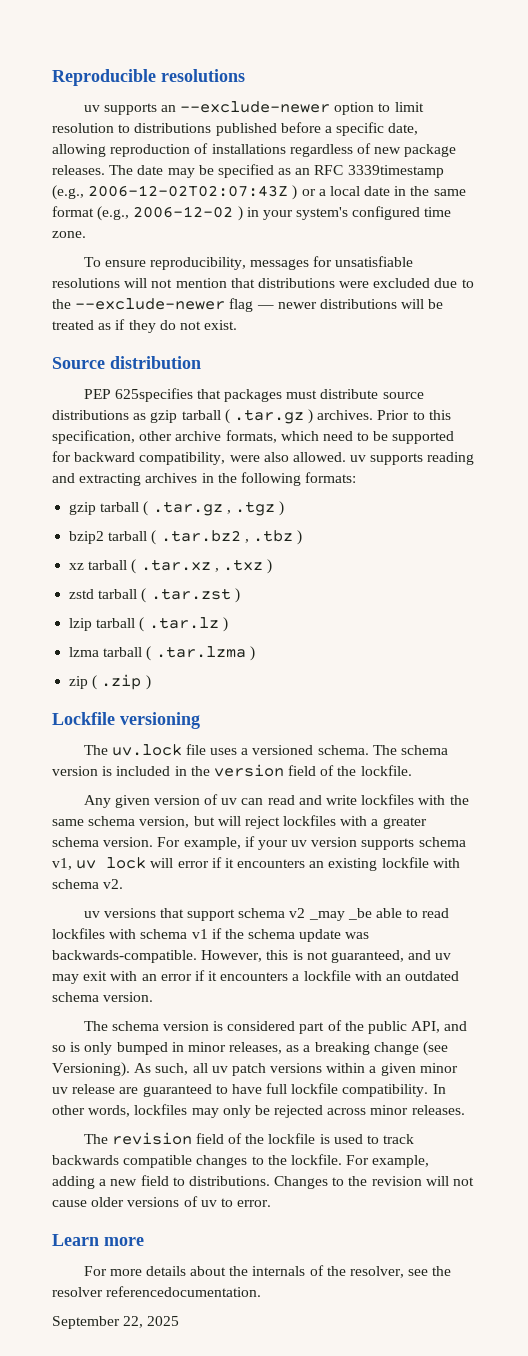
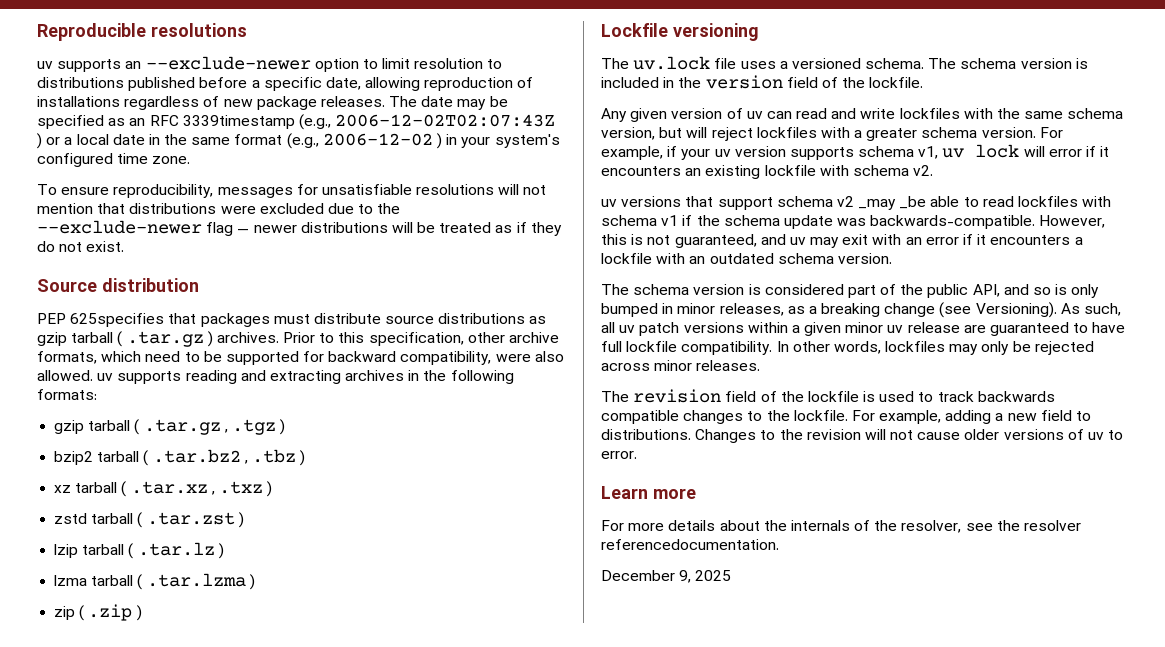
- September 22, 2025
+ December 9, 2025

